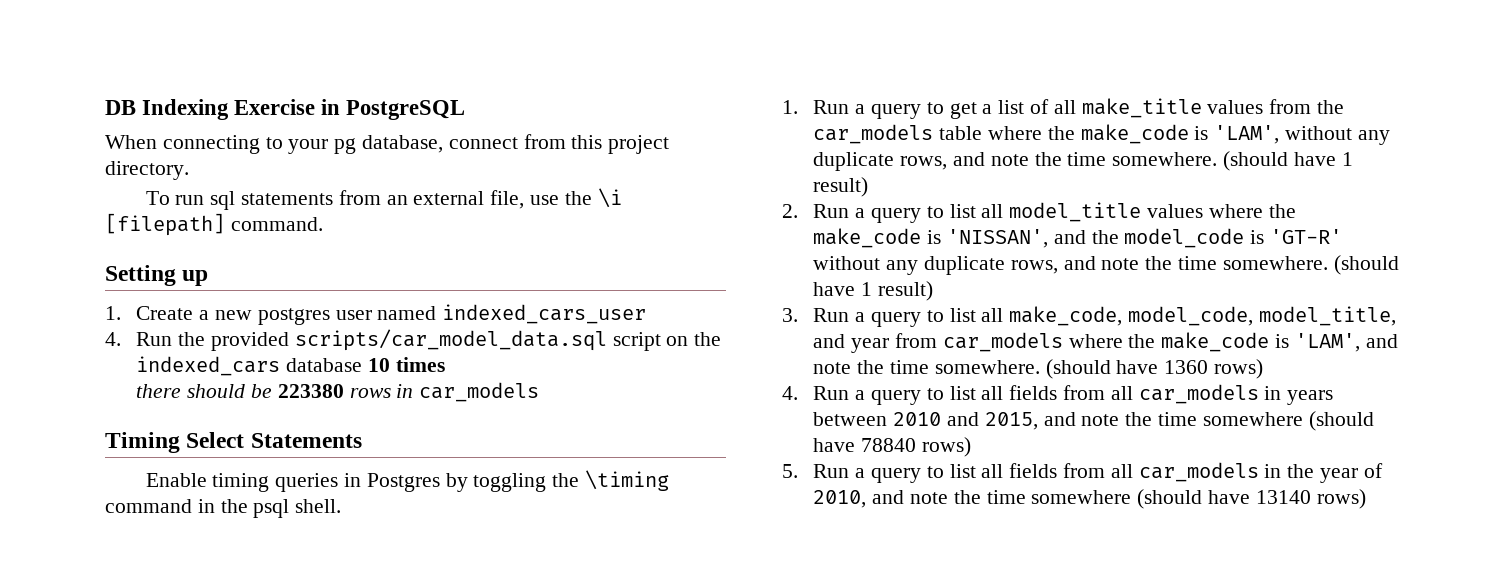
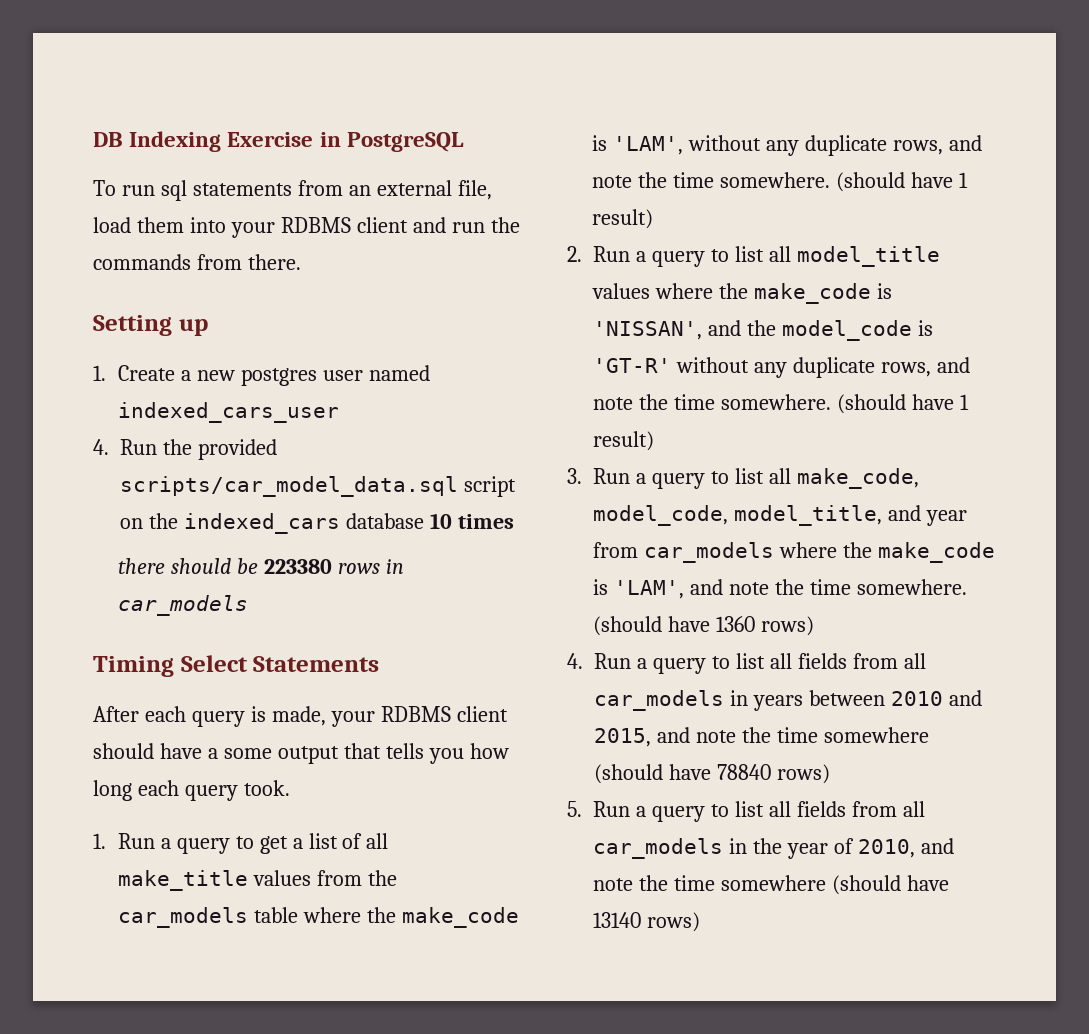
- When connecting to your pg database, connect from this project directory.
- To run sql statements from an external file, use the \i [filepath] command.
+ To run sql statements from an external file, load them into your RDBMS client and run the commands from there.
- Enable timing queries in Postgres by toggling the \timing command in the psql shell.
+ After each query is made, your RDBMS client should have a some output that tells you how long each query took.

